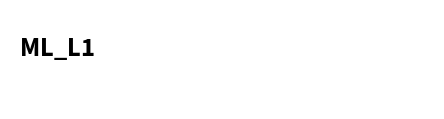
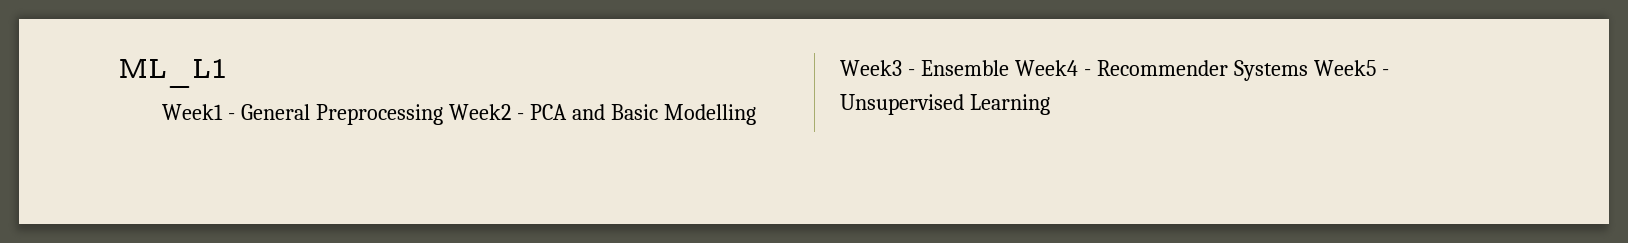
+ Week1 - General Preprocessing Week2 - PCA and Basic Modelling Week3 - Ensemble Week4 - Recommender Systems Week5 - Unsupervised Learning

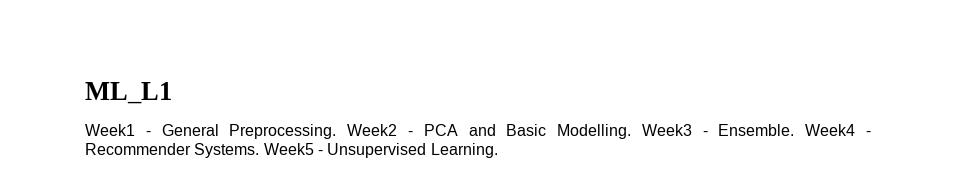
- Week1 - General Preprocessing Week2 - PCA and Basic Modelling Week3 - Ensemble Week4 - Recommender Systems Week5 - Unsupervised Learning
+ Week1 - General Preprocessing. Week2 - PCA and Basic Modelling. Week3 - Ensemble. Week4 - Recommender Systems. Week5 - Unsupervised Learning.

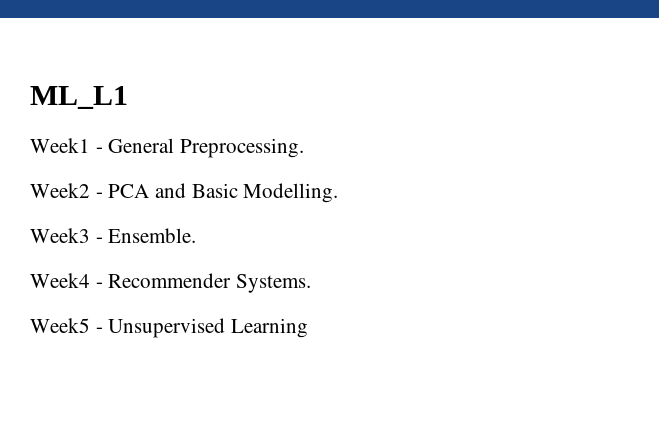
- Week1 - General Preprocessing. Week2 - PCA and Basic Modelling. Week3 - Ensemble. Week4 - Recommender Systems. Week5 - Unsupervised Learning.
+ Week1 - General Preprocessing.
+ Week2 - PCA and Basic Modelling.
+ Week3 - Ensemble.
+ Week4 - Recommender Systems.
+ Week5 - Unsupervised Learning

